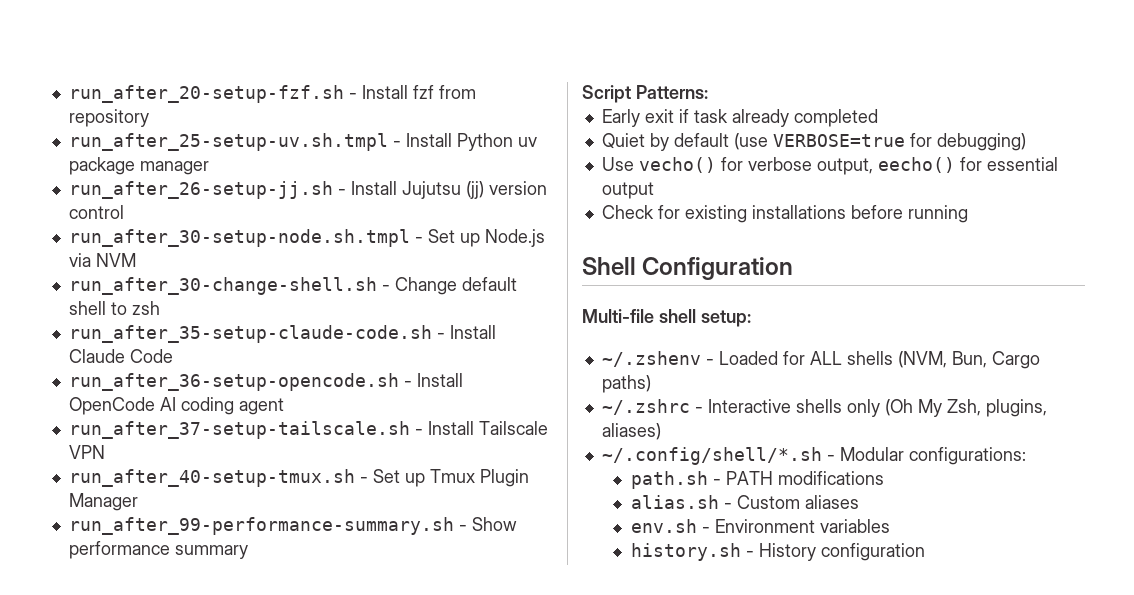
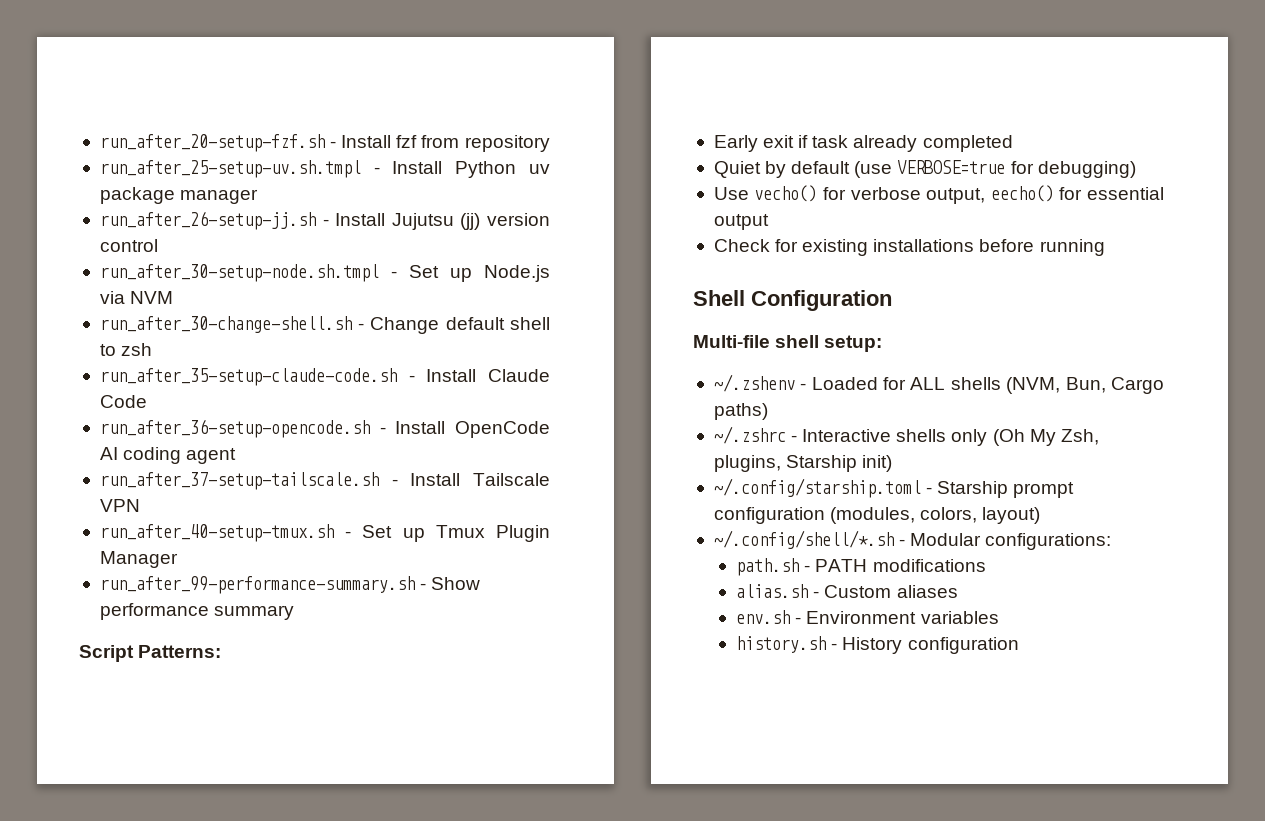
- ~/.zshrc - Interactive shells only (Oh My Zsh, plugins, aliases)
+ ~/.zshrc - Interactive shells only (Oh My Zsh, plugins, Starship init)
+ ~/.config/starship.toml - Starship prompt configuration (modules, colors, layout)

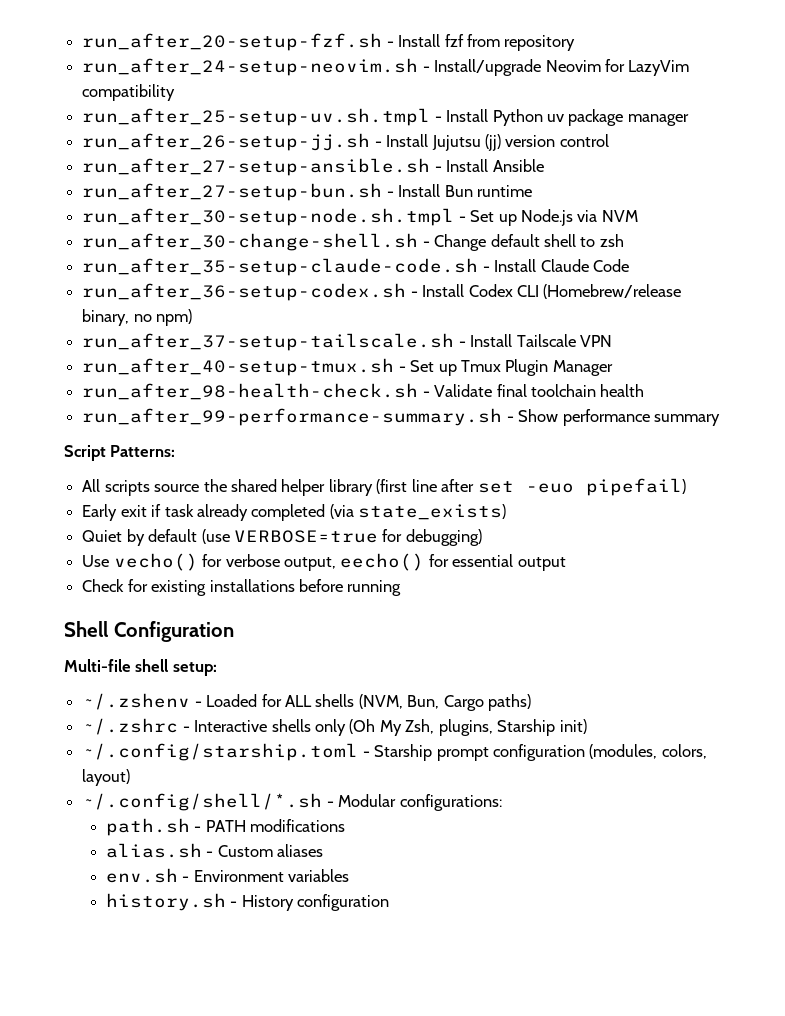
+ run_after_24-setup-neovim.sh - Install/upgrade Neovim for LazyVim compatibility
+ run_after_27-setup-ansible.sh - Install Ansible
+ run_after_27-setup-bun.sh - Install Bun runtime
- run_after_36-setup-opencode.sh - Install OpenCode AI coding agent
+ run_after_36-setup-codex.sh - Install Codex CLI (Homebrew/release binary, no npm)
+ run_after_98-health-check.sh - Validate final toolchain health
+ All scripts source the shared helper library (first line after set -euo pipefail)
- Early exit if task already completed
+ Early exit if task already completed (via state_exists)

